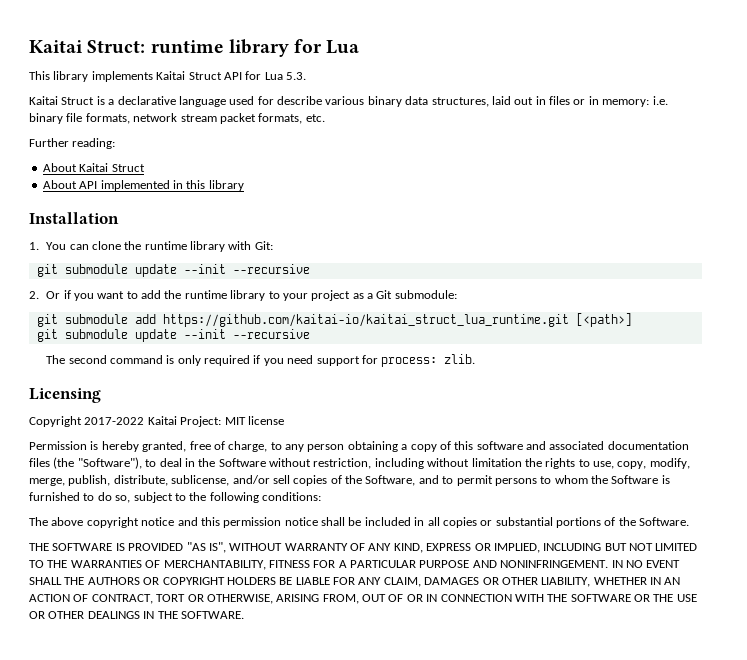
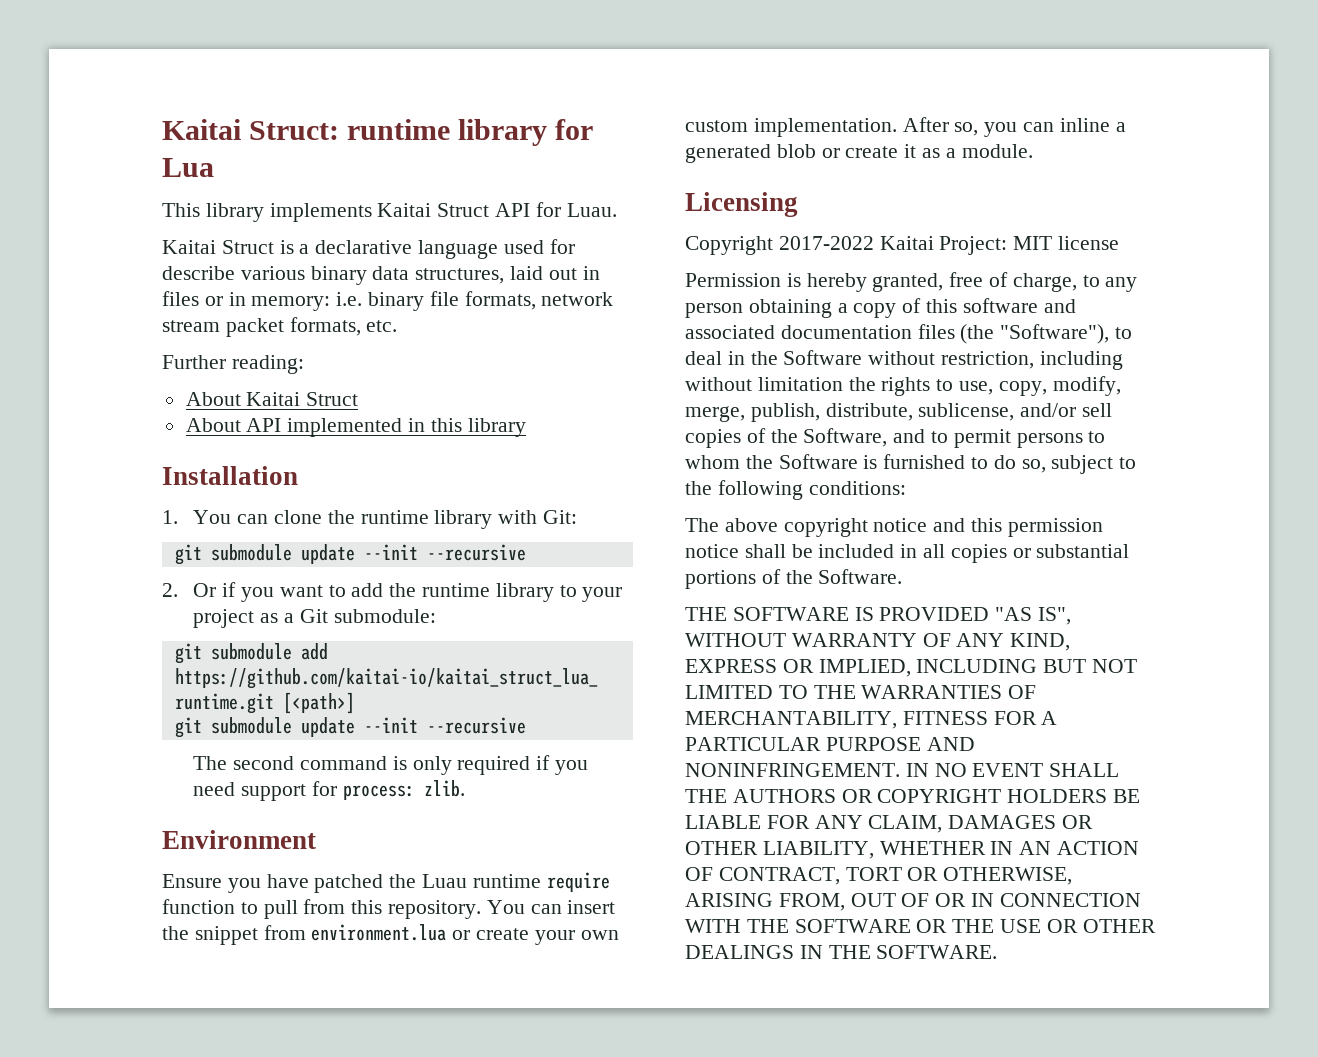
- This library implements Kaitai Struct API for Lua 5.3.
+ This library implements Kaitai Struct API for Luau.
+ Environment
+ Ensure you have patched the Luau runtime require function to pull from this repository. You can insert the snippet from environment.lua or create your own custom implementation. After so, you can inline a generated blob or create it as a module.

